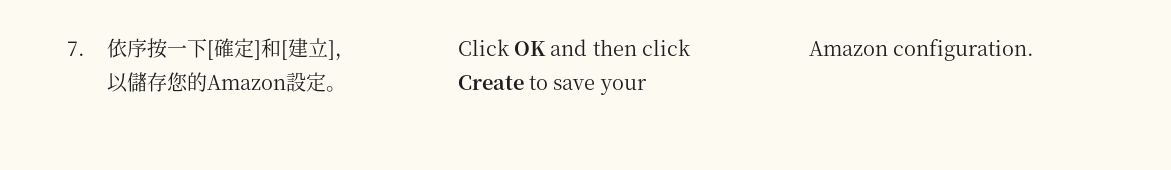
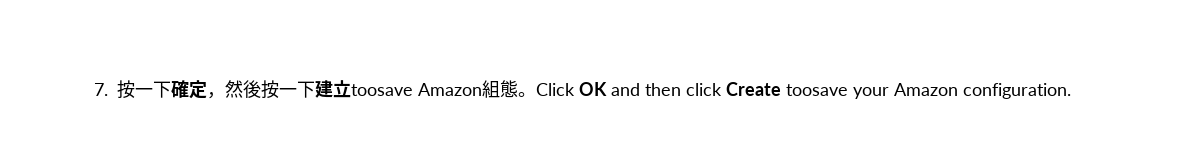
- 7.依序按一下[確定]和[建立]，以儲存您的Amazon設定。
+ 7.按一下確定，然後按一下建立toosave Amazon組態。
- Click OK and then click Create to save your Amazon configuration.
+ Click OK and then click Create toosave your Amazon configuration.

